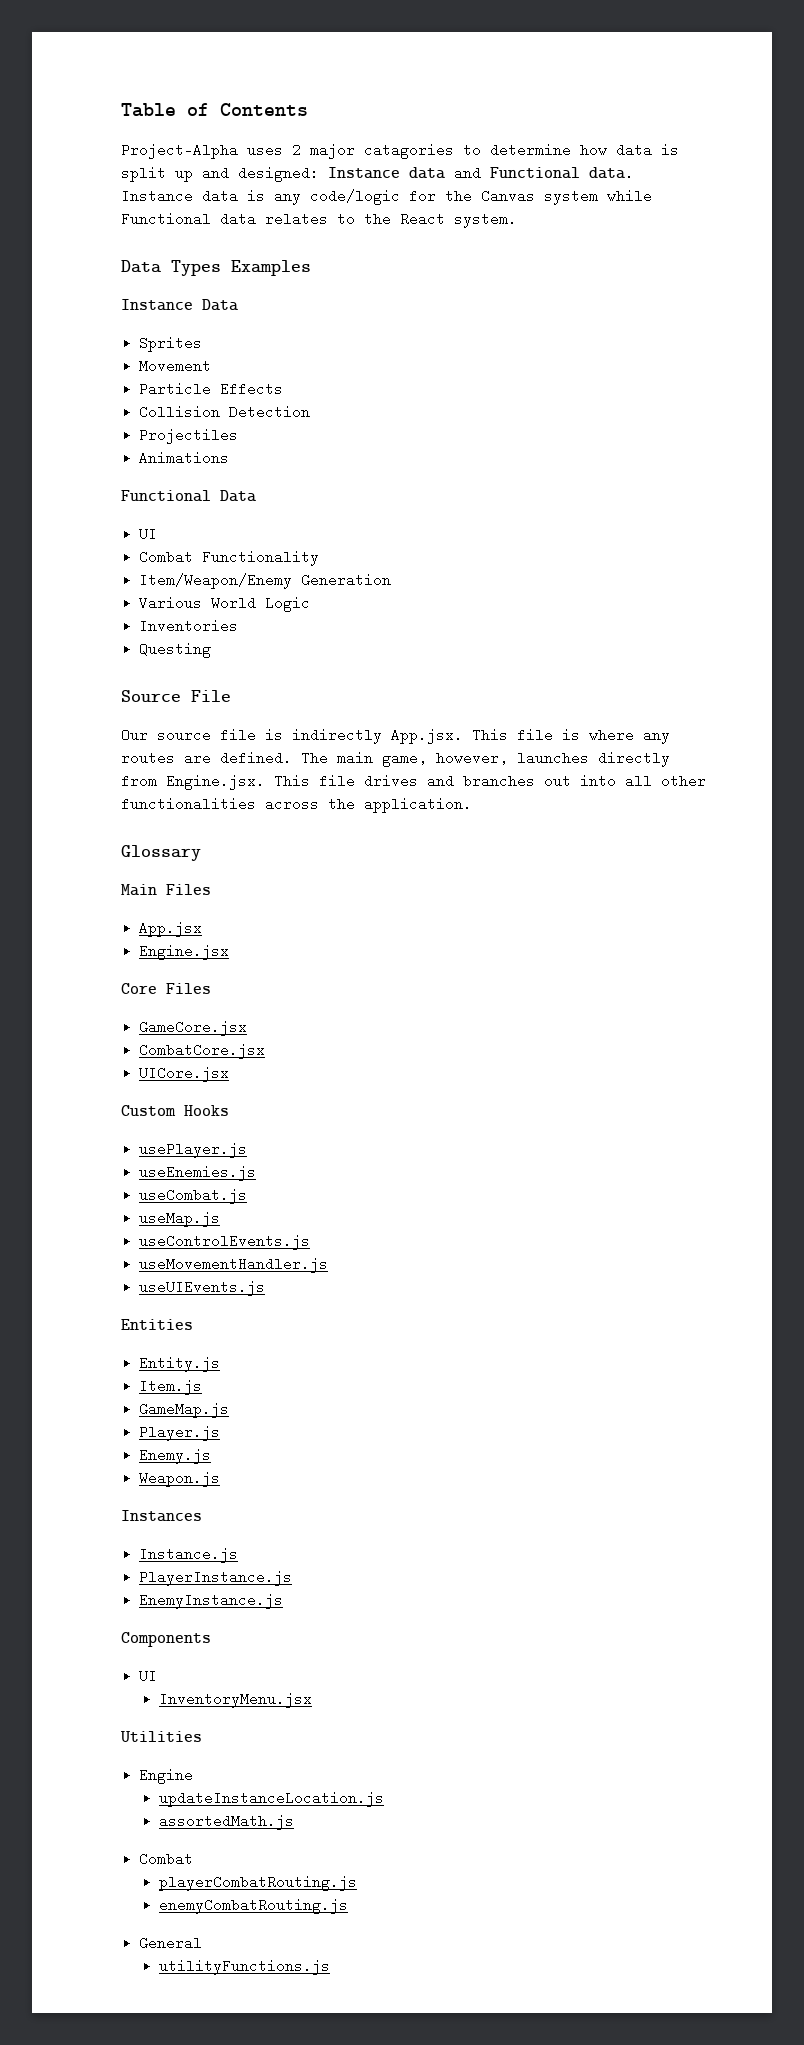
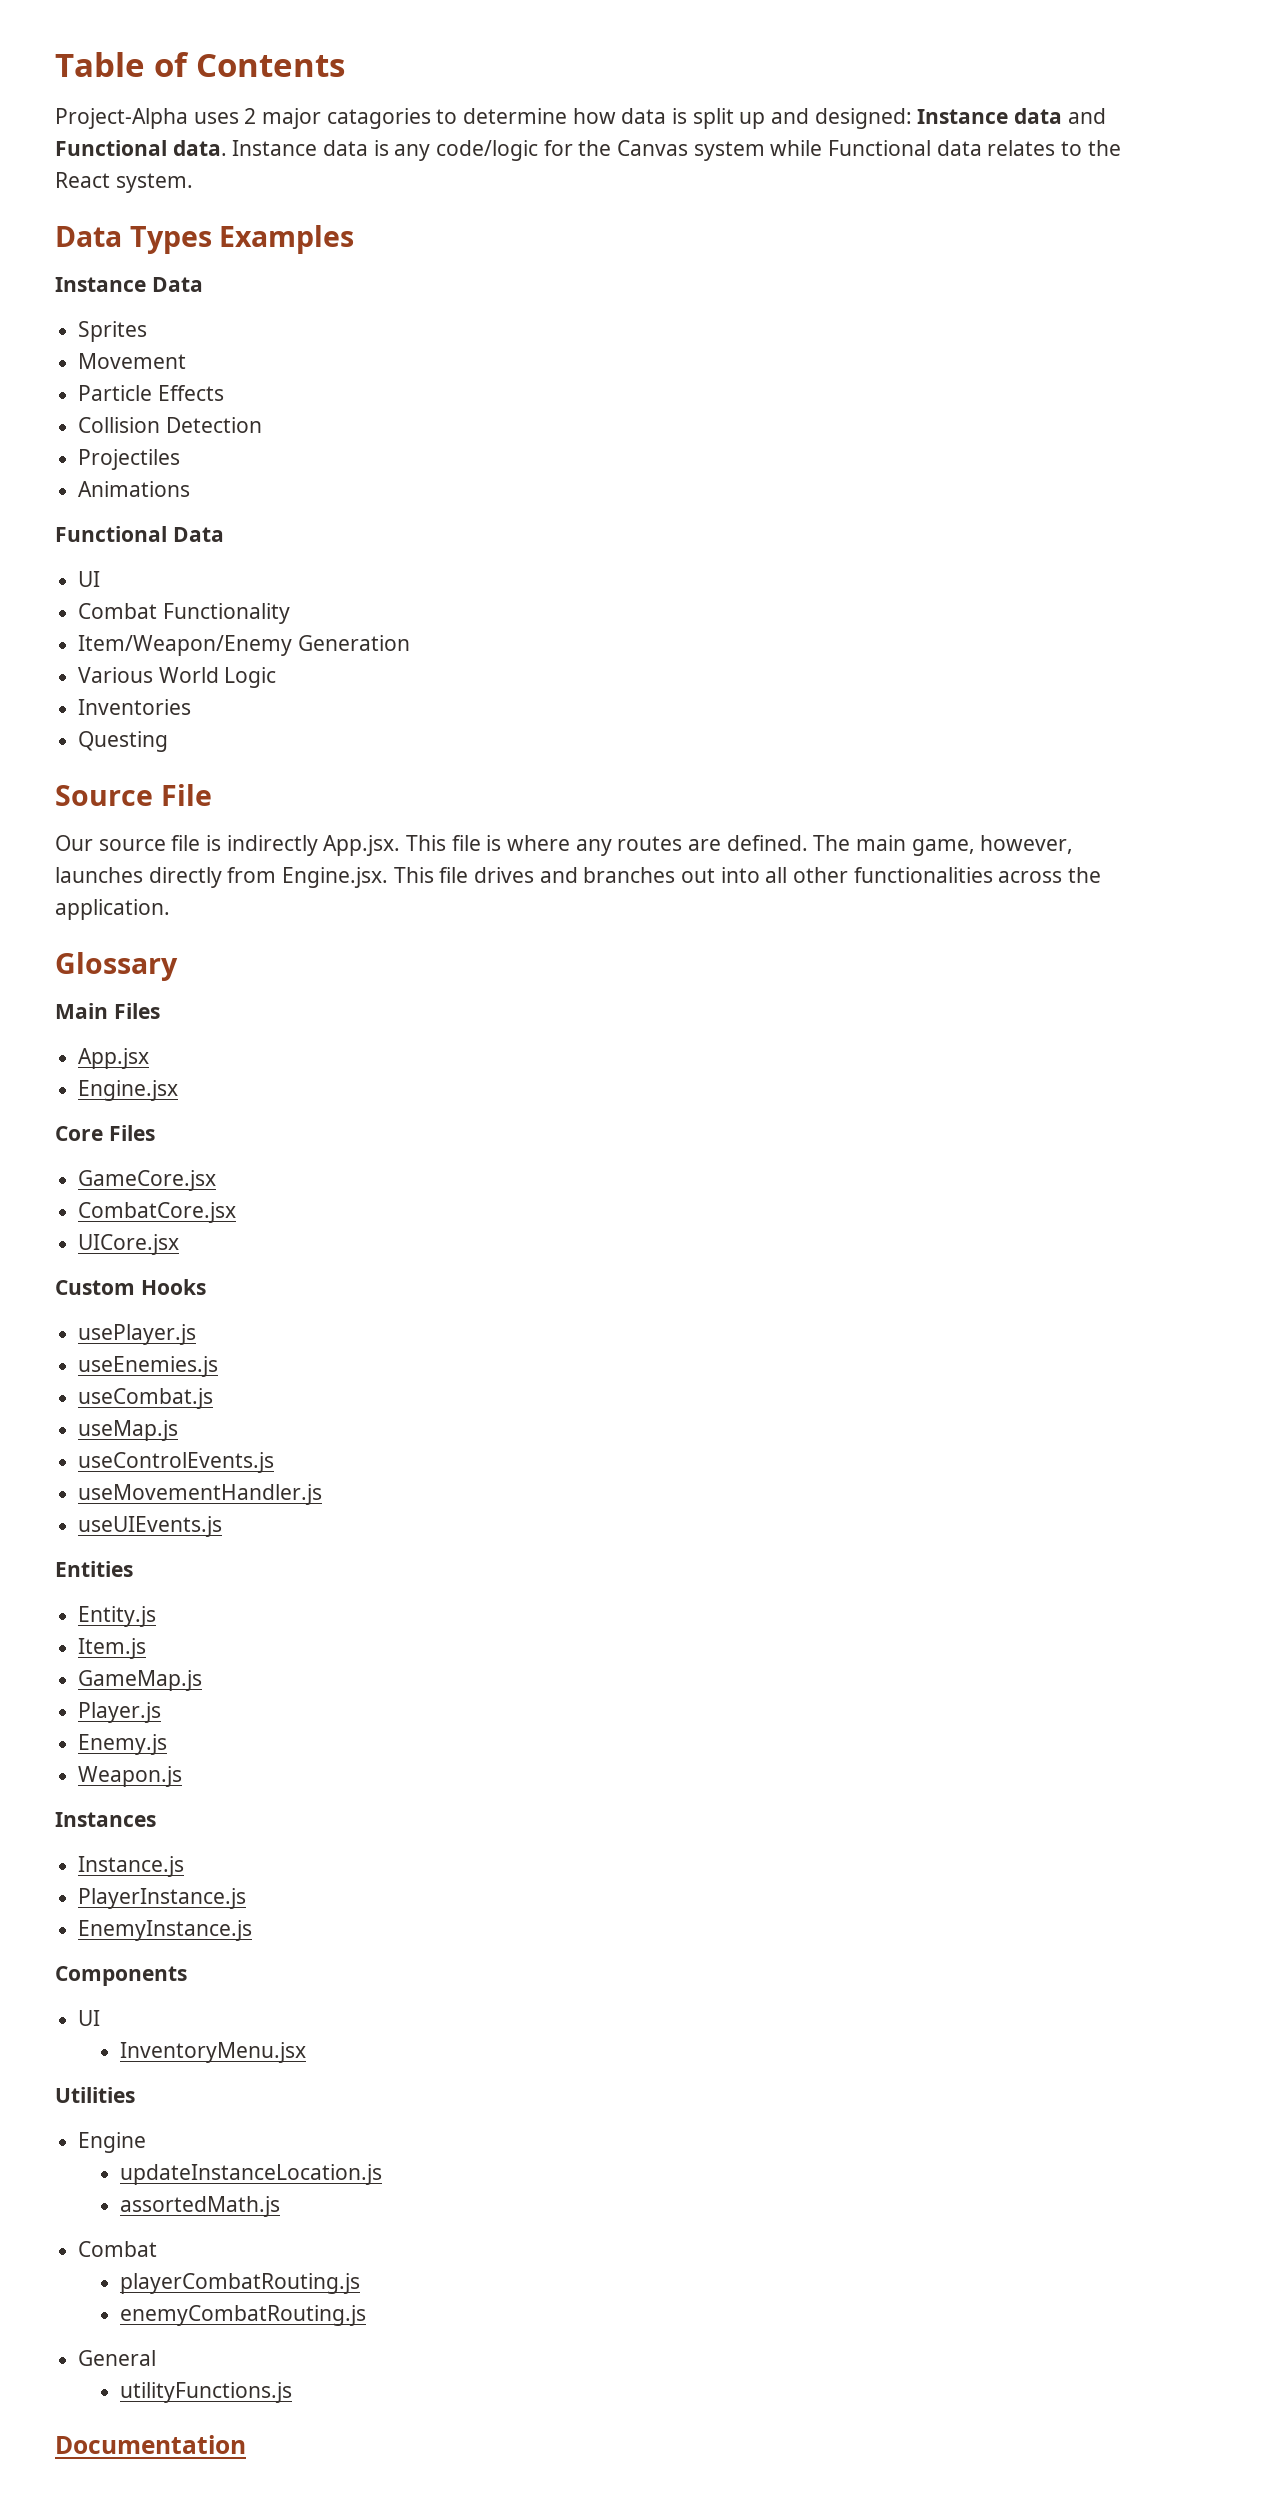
+ Documentation

